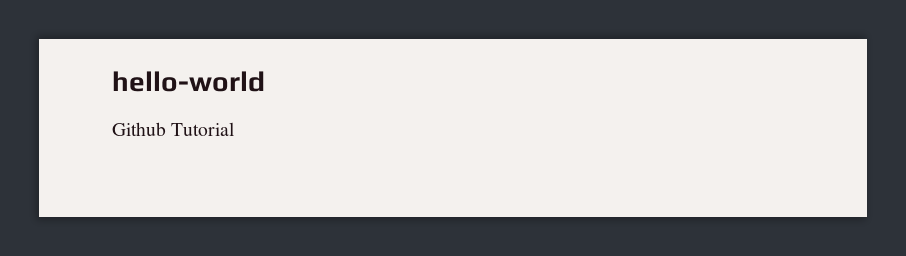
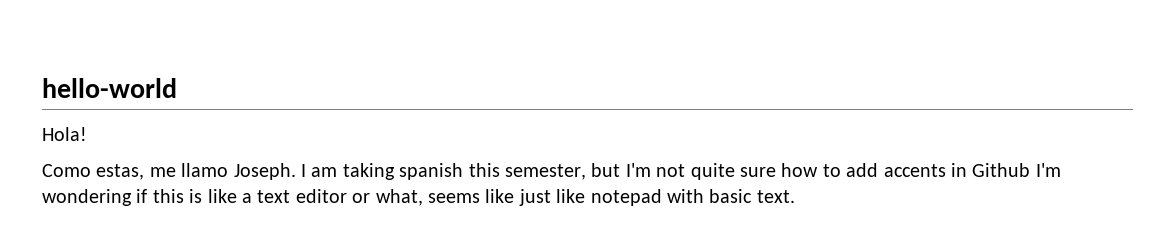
- Github Tutorial
+ Hola!
+ Como estas, me llamo Joseph. I am taking spanish this semester, but I'm not quite sure how to add accents in Github I'm wondering if this is like a text editor or what, seems like just like notepad with basic text.

